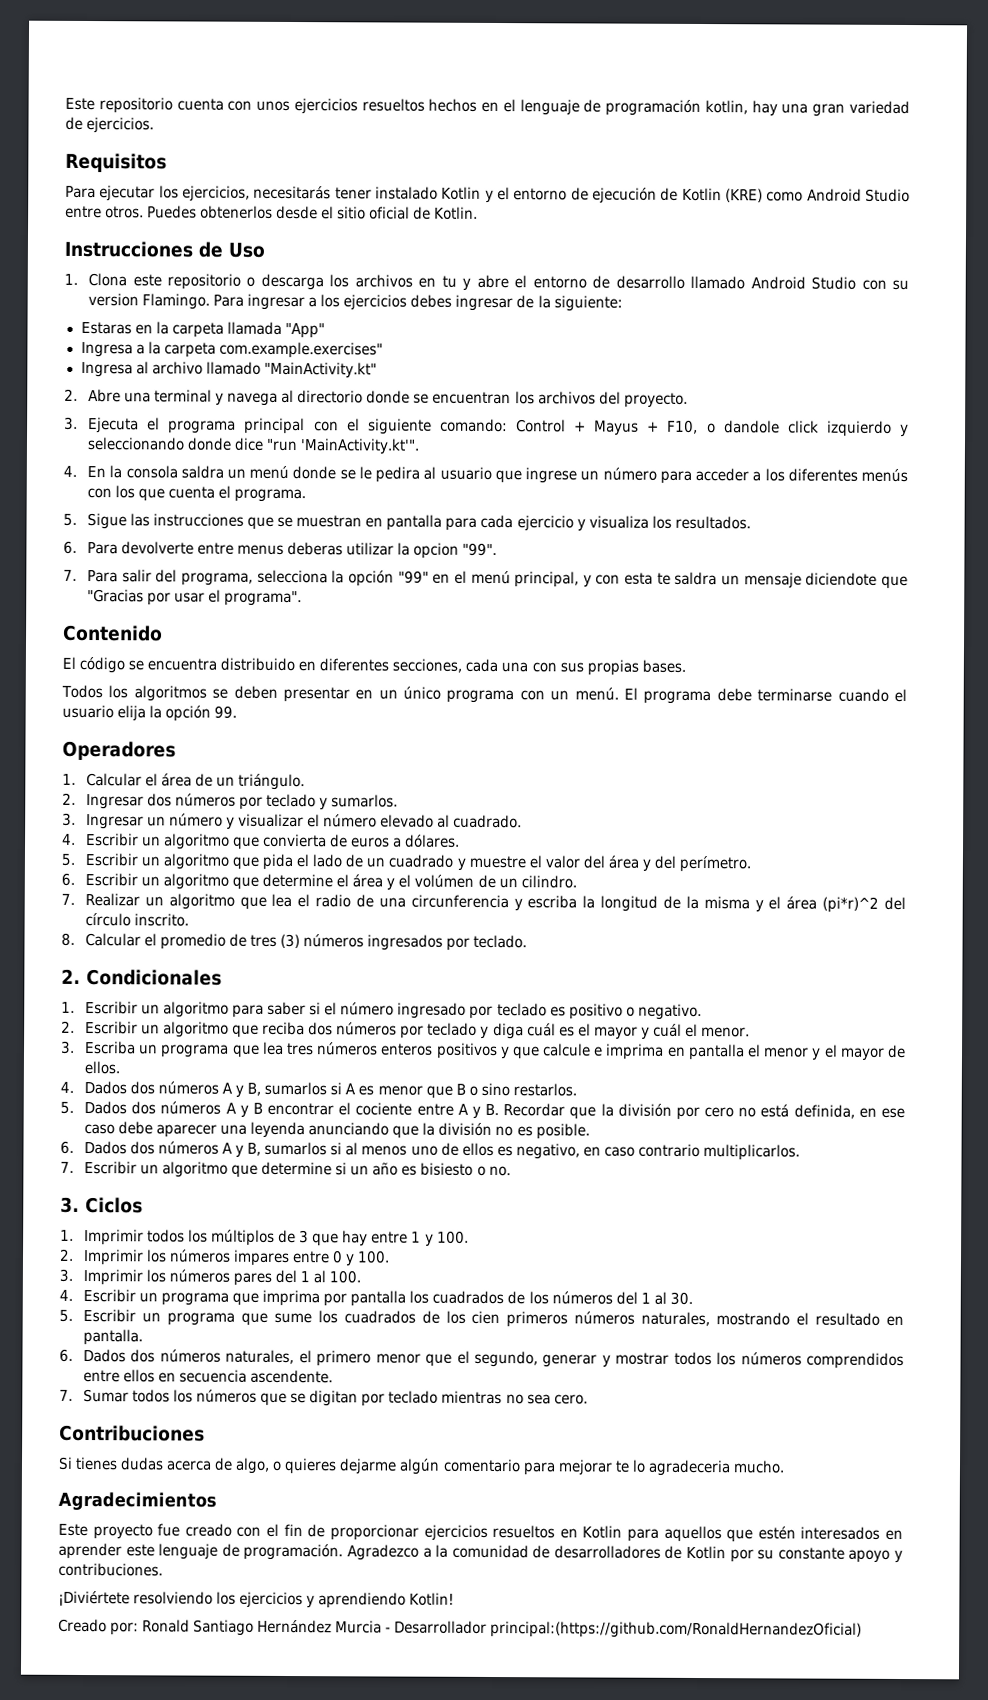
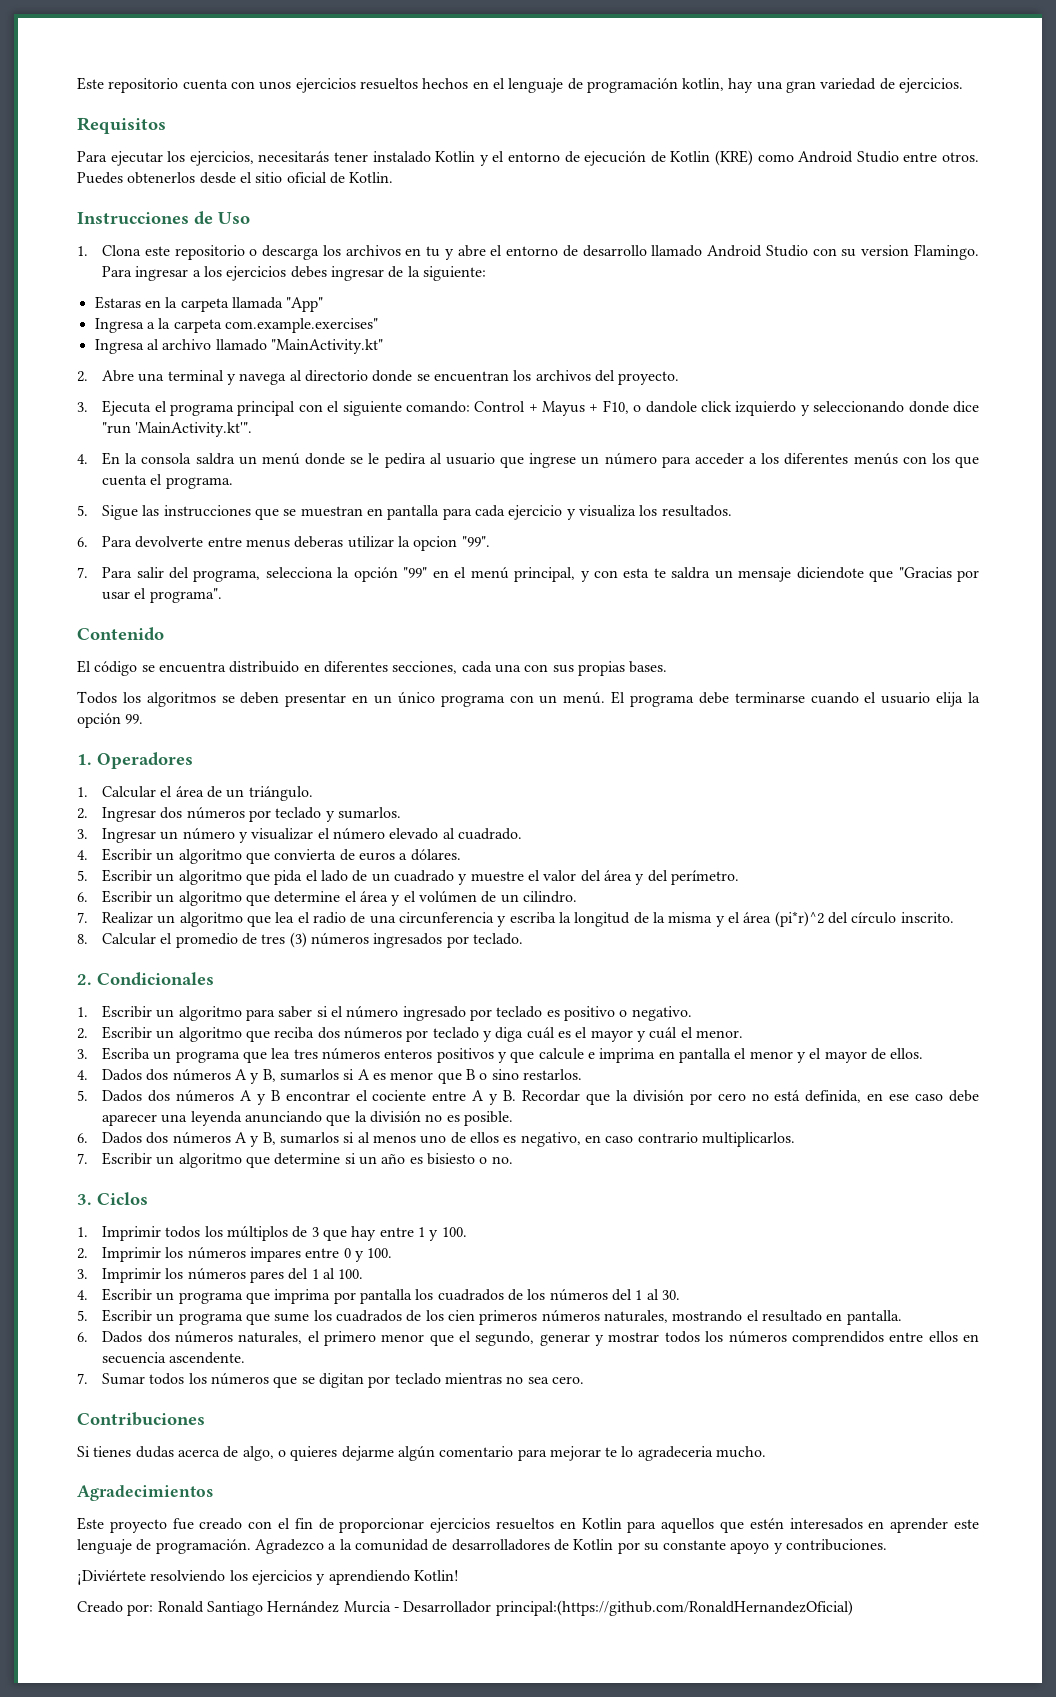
- Operadores
+ 1. Operadores

